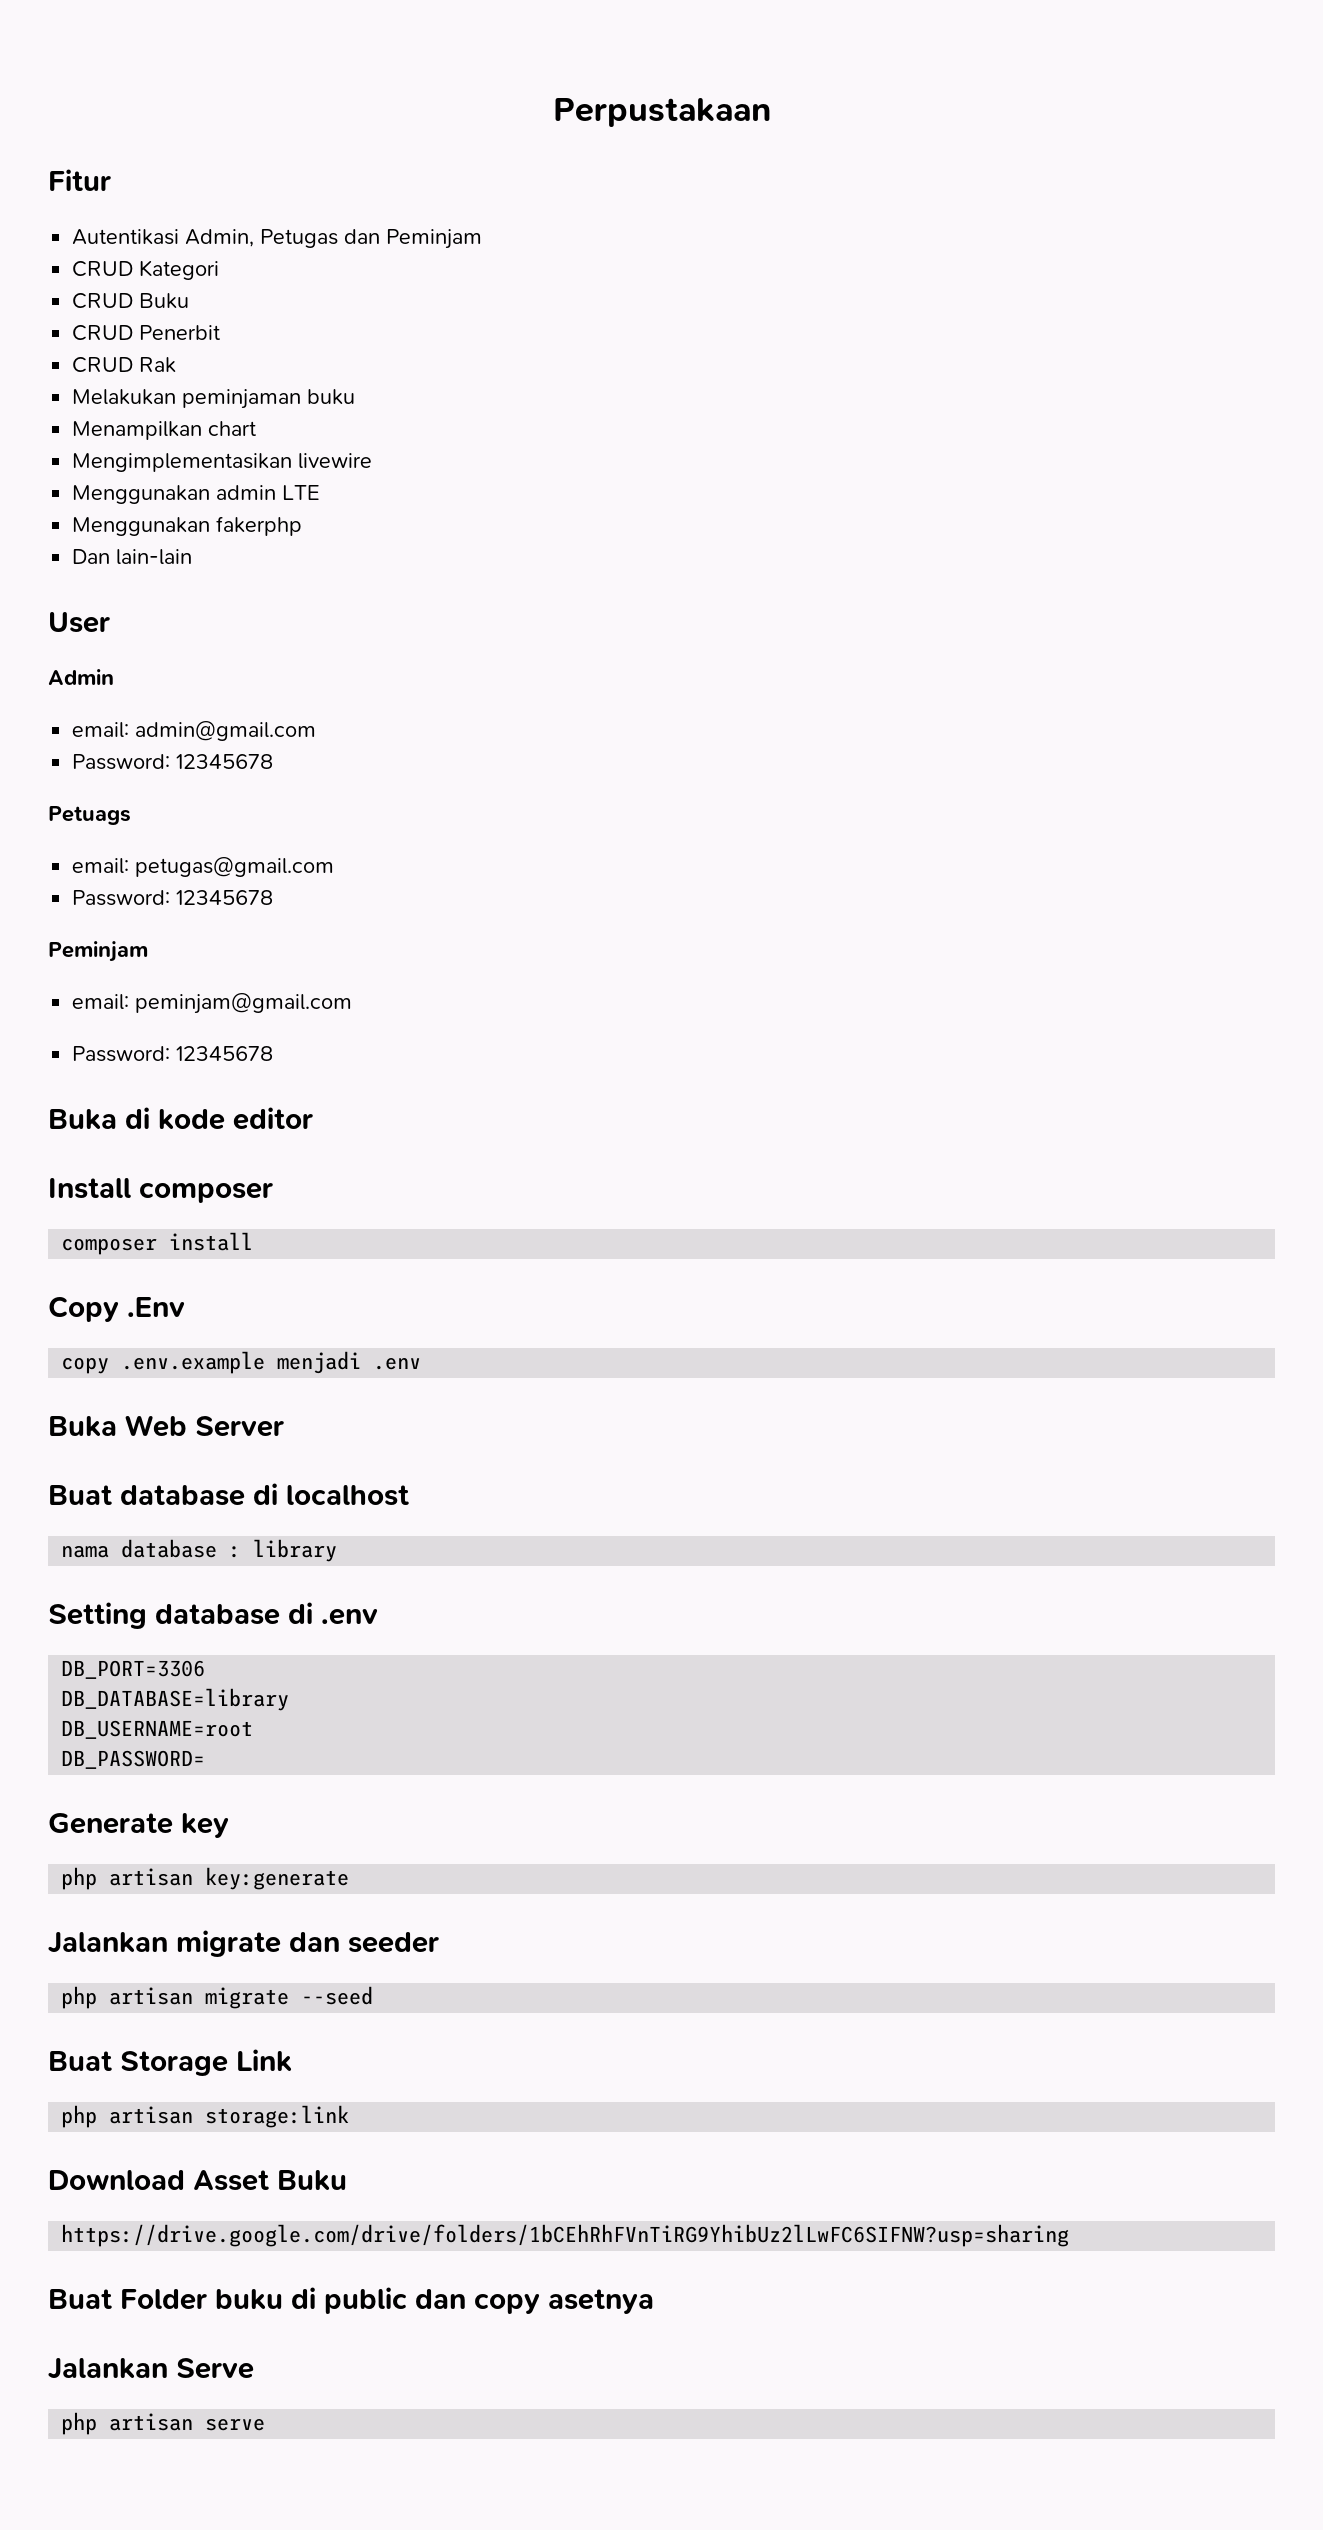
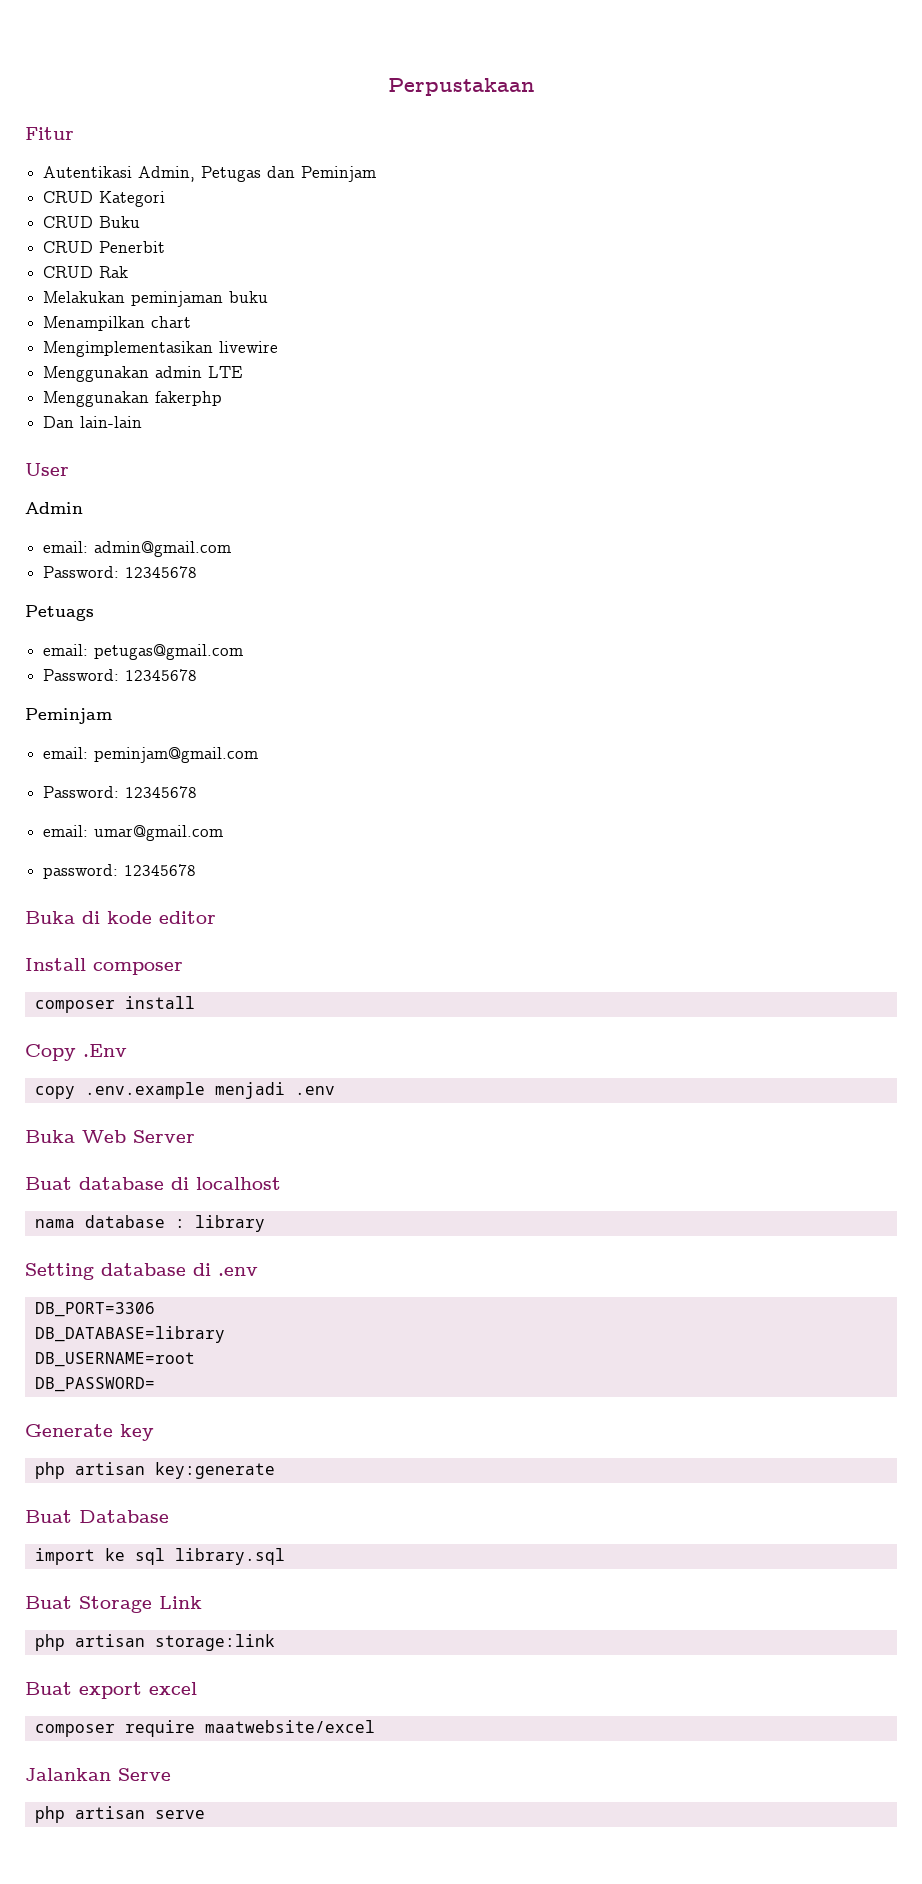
+ email: umar@gmail.com
+ password: 12345678
- Jalankan migrate dan seeder
- php artisan migrate --seed
+ Buat Database
+ import ke sql library.sql
- Download Asset Buku
- https://drive.google.com/drive/folders/1bCEhRhFVnTiRG9YhibUz2lLwFC6SIFNW?usp=sharing
- Buat Folder buku di public dan copy asetnya
+ Buat export excel
+ composer require maatwebsite/excel

